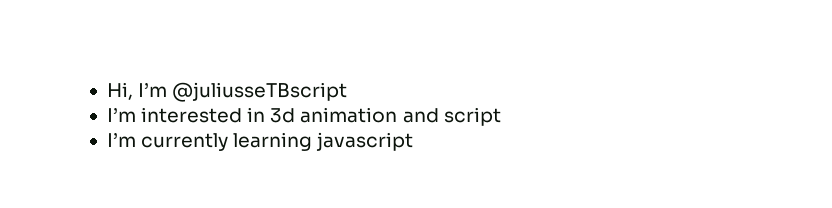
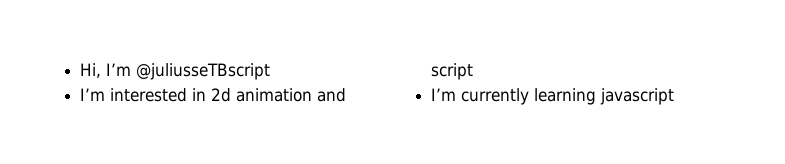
- I’m interested in 3d animation and script
+ I’m interested in 2d animation and script

